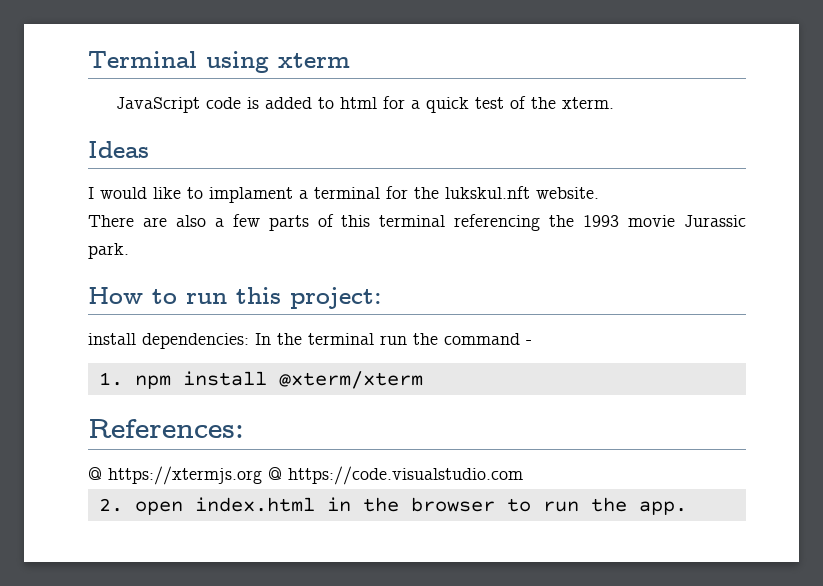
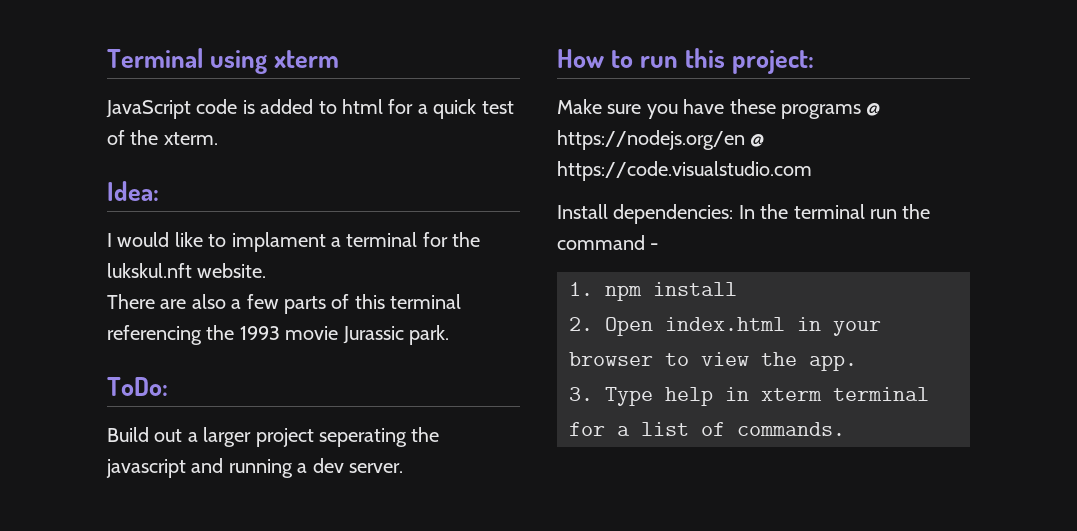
- Ideas
+ Idea:
+ ToDo:
+ Build out a larger project seperating the javascript and running a dev server.
- install dependencies: In the terminal run the command -
+ Make sure you have these programs @ https://nodejs.org/en @ https://code.visualstudio.com
+ Install dependencies: In the terminal run the command -
- 1. npm install @xterm/xterm
- References:
- @ https://xtermjs.org @ https://code.visualstudio.com
+ 1. npm install
- 2. open index.html in the browser to run the app.
+ 2. Open index.html in your browser to view the app.
+ 3. Type help in xterm terminal for a list of commands.

